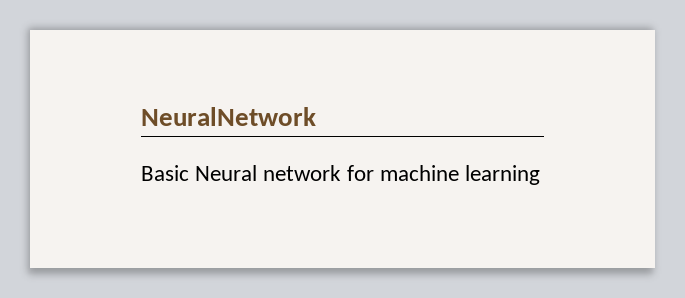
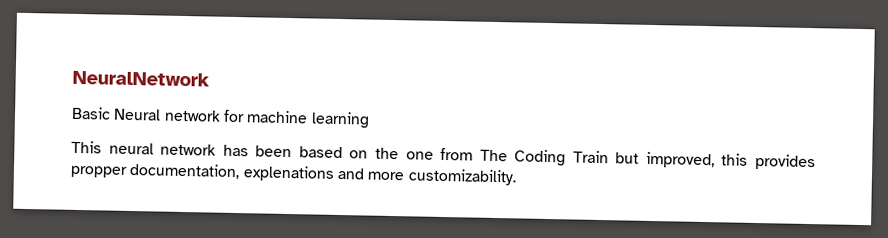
+ This neural network has been based on the one from The Coding Train but improved, this provides propper documentation, explenations and more customizability.

